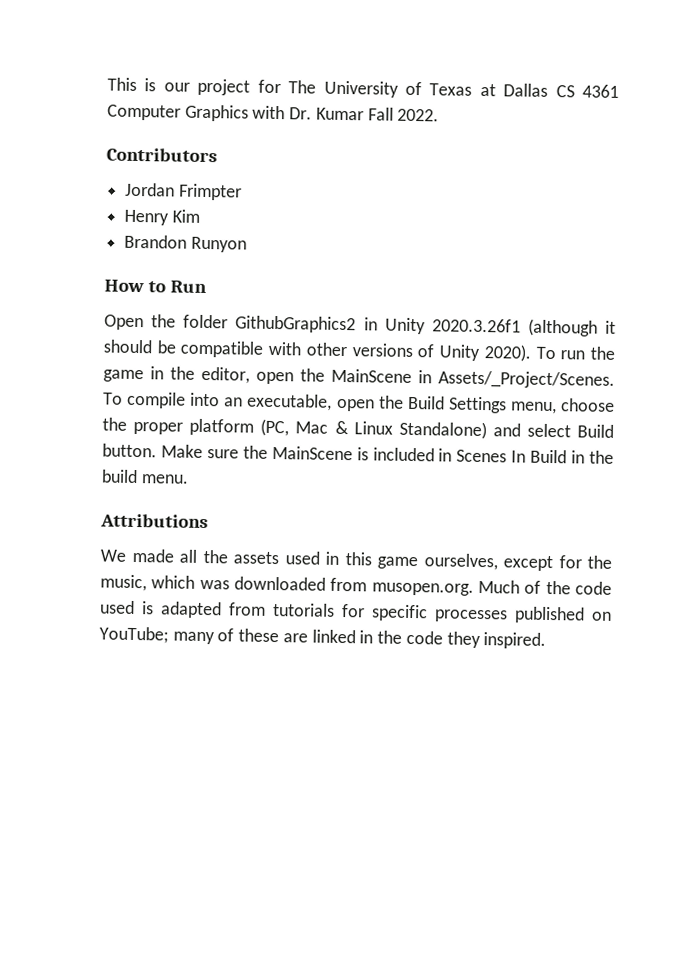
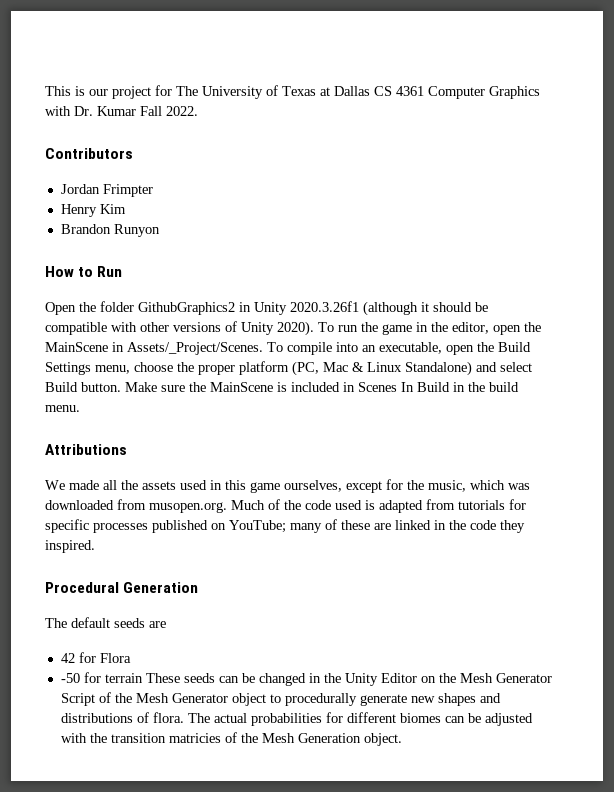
+ Procedural Generation
+ The default seeds are
+ 42 for Flora
+ -50 for terrain These seeds can be changed in the Unity Editor on the Mesh Generator Script of the Mesh Generator object to procedurally generate new shapes and distributions of flora. The actual probabilities for different biomes can be adjusted with the transition matricies of the Mesh Generation object.

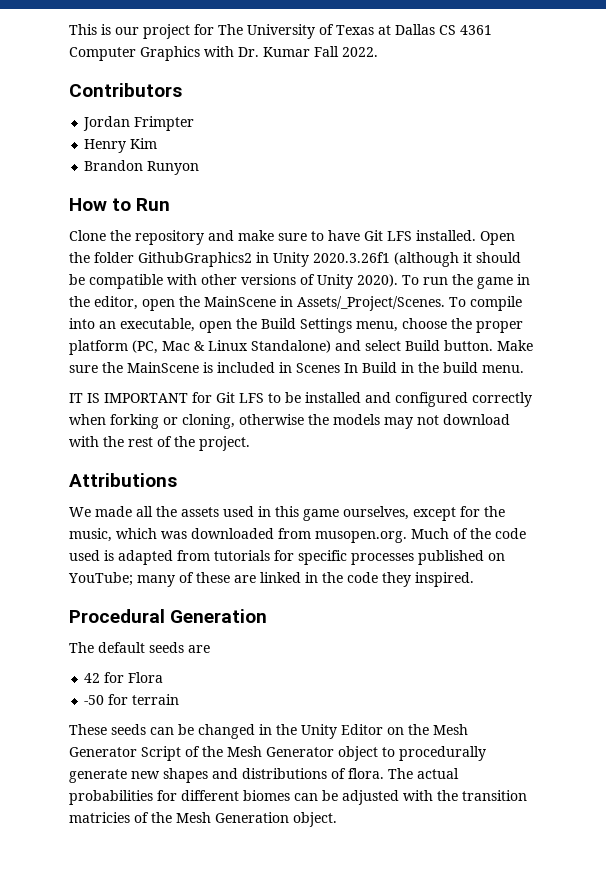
+ Clone the repository and make sure to have Git LFS installed.
+ IT IS IMPORTANT for Git LFS to be installed and configured correctly when forking or cloning, otherwise the models may not download with the rest of the project.
- -50 for terrain These seeds can be changed in the Unity Editor on the Mesh Generator Script of the Mesh Generator object to procedurally generate new shapes and distributions of flora.
+ -50 for terrain
+ These seeds can be changed in the Unity Editor on the Mesh Generator Script of the Mesh Generator object to procedurally generate new shapes and distributions of flora.

